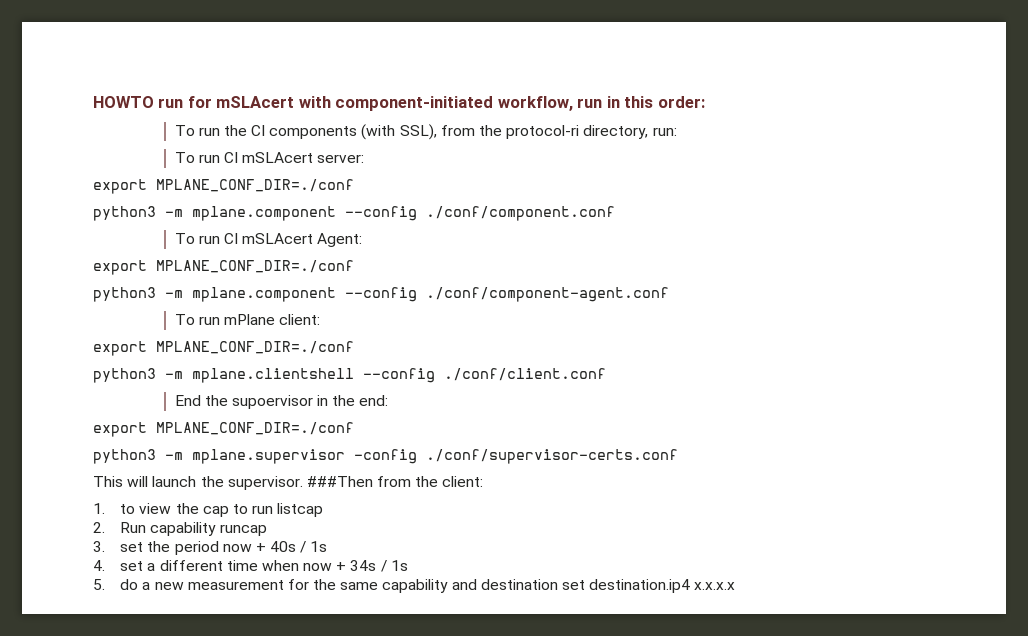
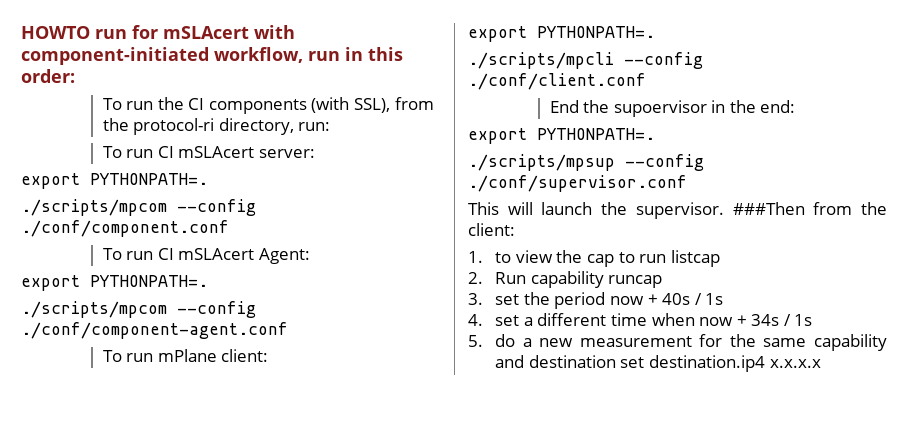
  To run CI mSLAcert server:
- export MPLANE_CONF_DIR=./conf
- python3 -m mplane.component --config ./conf/component.conf
+ export PYTHONPATH=.
+ ./scripts/mpcom --config ./conf/component.conf
  To run CI mSLAcert Agent:
- export MPLANE_CONF_DIR=./conf
- python3 -m mplane.component --config ./conf/component-agent.conf
+ export PYTHONPATH=.
+ ./scripts/mpcom --config ./conf/component-agent.conf
  To run mPlane client:
- export MPLANE_CONF_DIR=./conf
- python3 -m mplane.clientshell --config ./conf/client.conf
+ export PYTHONPATH=.
+ ./scripts/mpcli --config ./conf/client.conf
  End the supoervisor in the end:
- export MPLANE_CONF_DIR=./conf
- python3 -m mplane.supervisor -config ./conf/supervisor-certs.conf
+ export PYTHONPATH=.
+ ./scripts/mpsup --config ./conf/supervisor.conf

